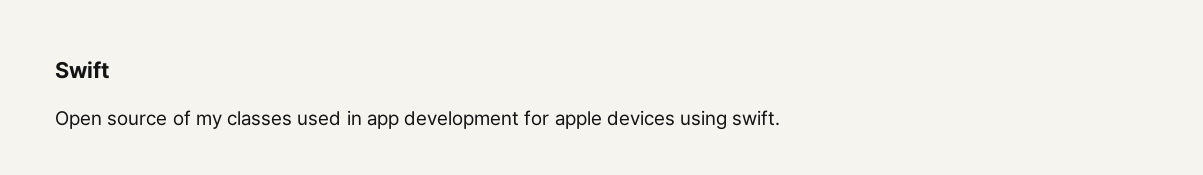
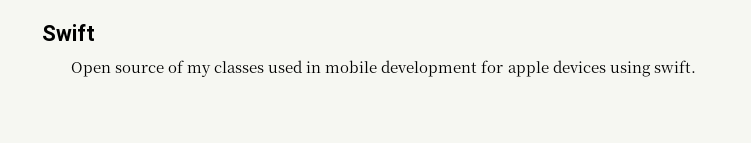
- Open source of my classes used in app development for apple devices using swift.
+ Open source of my classes used in mobile development for apple devices using swift.

